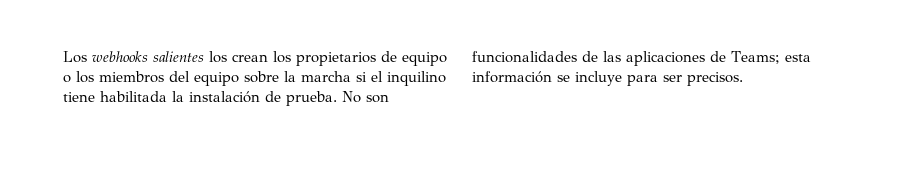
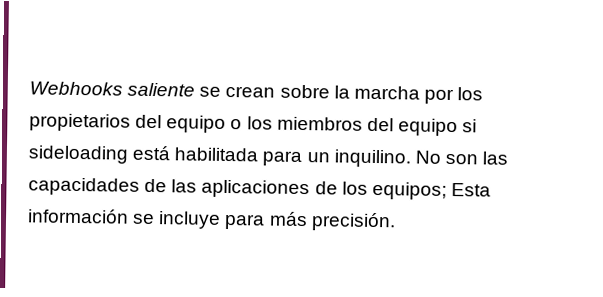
- Los webhooks salientes los crean los propietarios de equipo o los miembros del equipo sobre la marcha si el inquilino tiene habilitada la instalación de prueba. No son funcionalidades de las aplicaciones de Teams; esta información se incluye para ser precisos.
+ Webhooks saliente se crean sobre la marcha por los propietarios del equipo o los miembros del equipo si sideloading está habilitada para un inquilino. No son las capacidades de las aplicaciones de los equipos; Esta información se incluye para más precisión.

